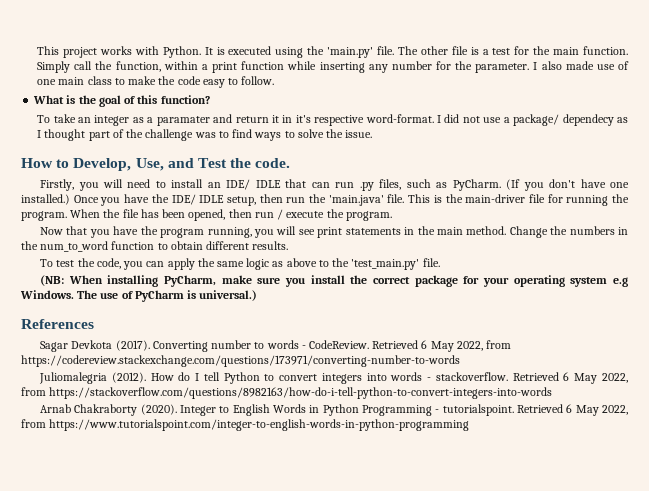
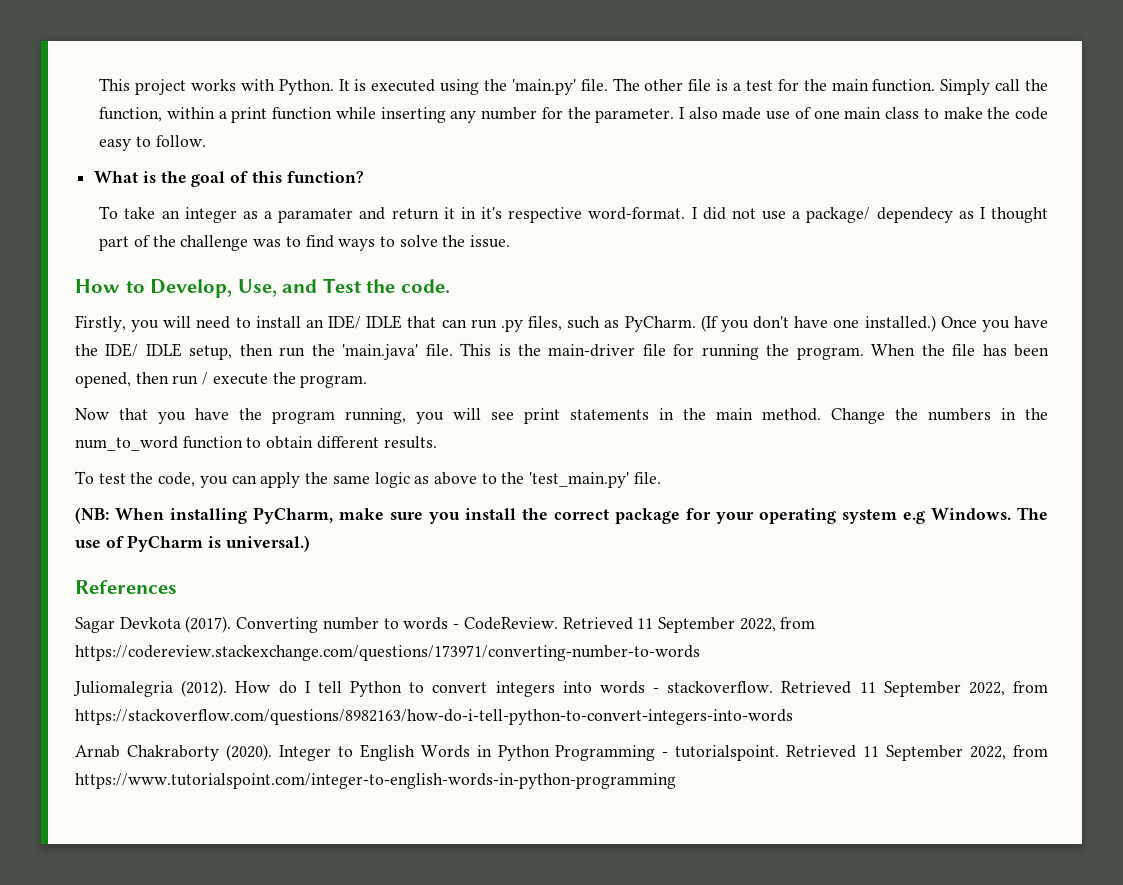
- Retrieved 6 May 2022, from https://codereview.stackexchange.com/questions/173971/converting-number-to-words
+ Retrieved 11 September 2022, from https://codereview.stackexchange.com/questions/173971/converting-number-to-words
- Retrieved 6 May 2022, from https://stackoverflow.com/questions/8982163/how-do-i-tell-python-to-convert-integers-into-words
+ Retrieved 11 September 2022, from https://stackoverflow.com/questions/8982163/how-do-i-tell-python-to-convert-integers-into-words
- Retrieved 6 May 2022, from https://www.tutorialspoint.com/integer-to-english-words-in-python-programming
+ Retrieved 11 September 2022, from https://www.tutorialspoint.com/integer-to-english-words-in-python-programming

